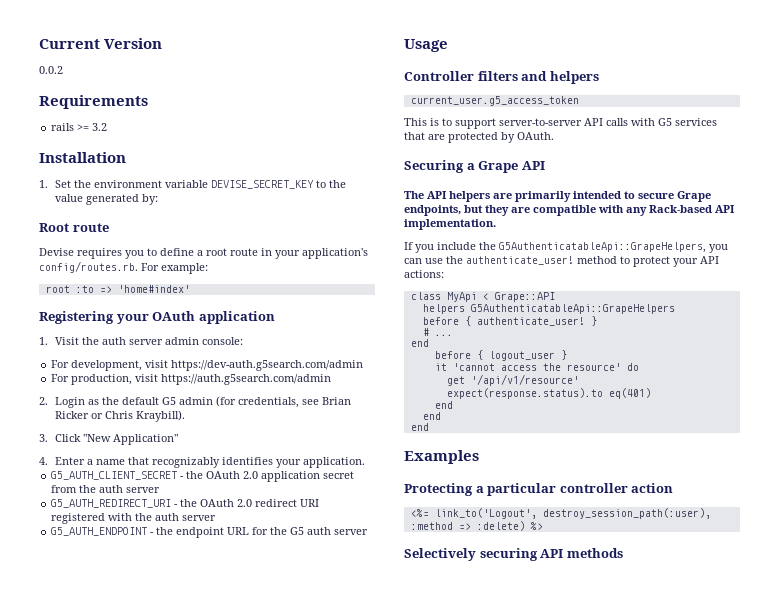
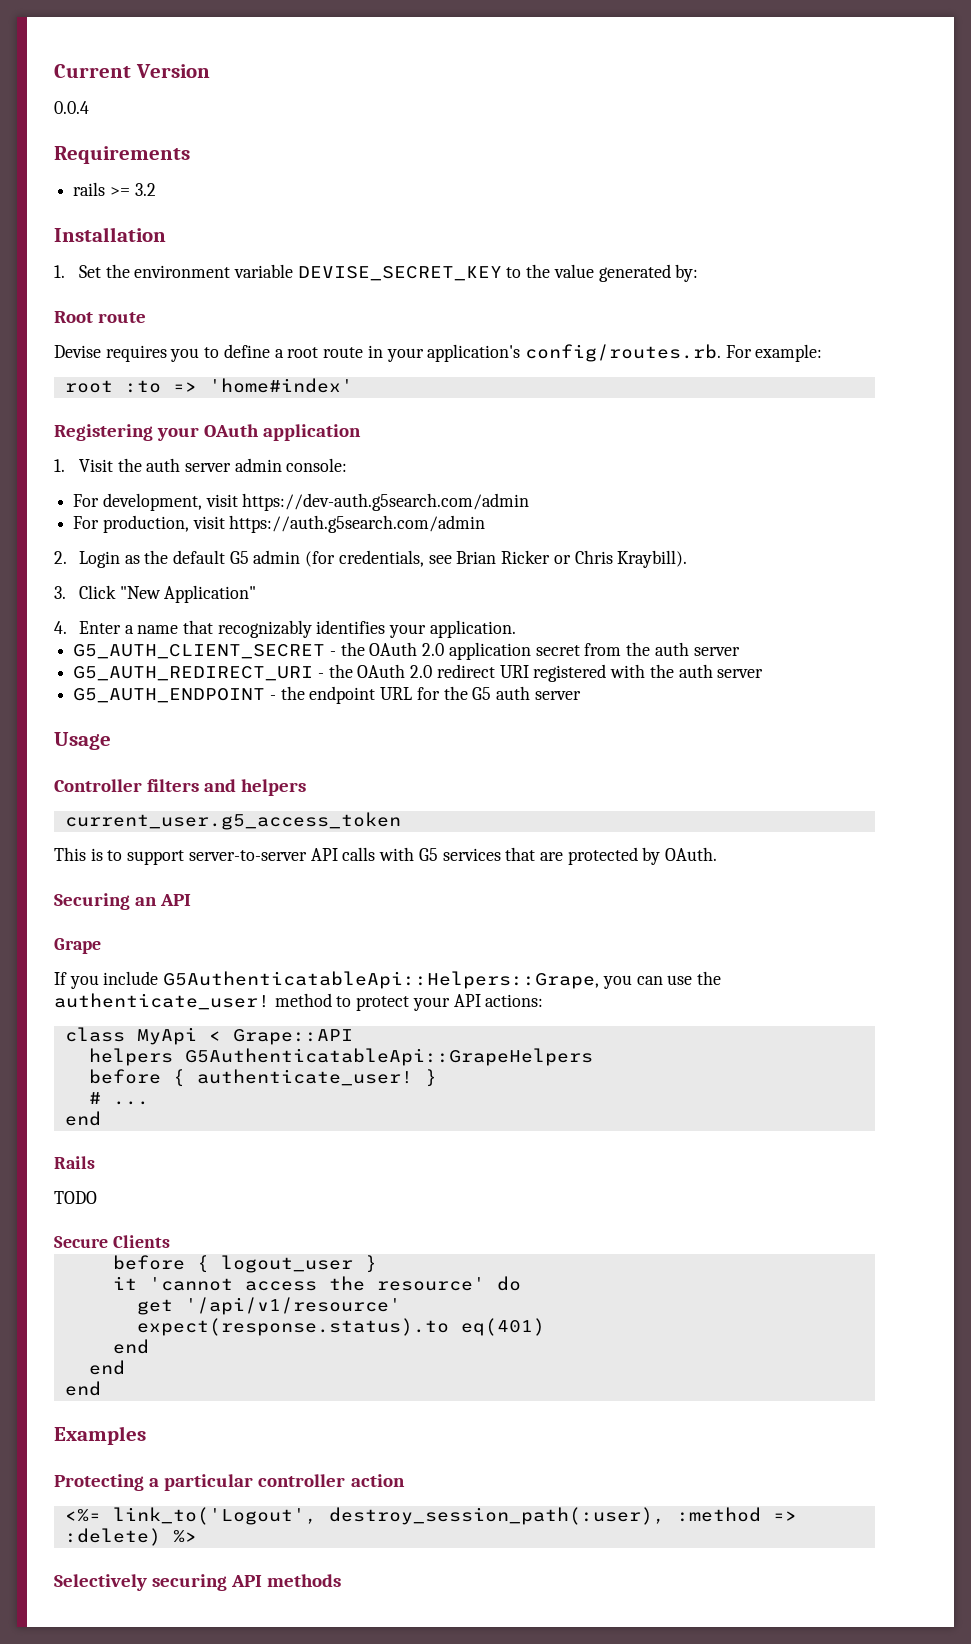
- 0.0.2
+ 0.0.4
- Securing a Grape API
+ Securing an API
- The API helpers are primarily intended to secure Grape endpoints, but they are compatible with any Rack-based API implementation.
+ Grape
- If you include the G5AuthenticatableApi::GrapeHelpers, you can use the authenticate_user! method to protect your API actions:
+ If you include G5AuthenticatableApi::Helpers::Grape, you can use the authenticate_user! method to protect your API actions:
+ Rails
+ TODO
+ Secure Clients

